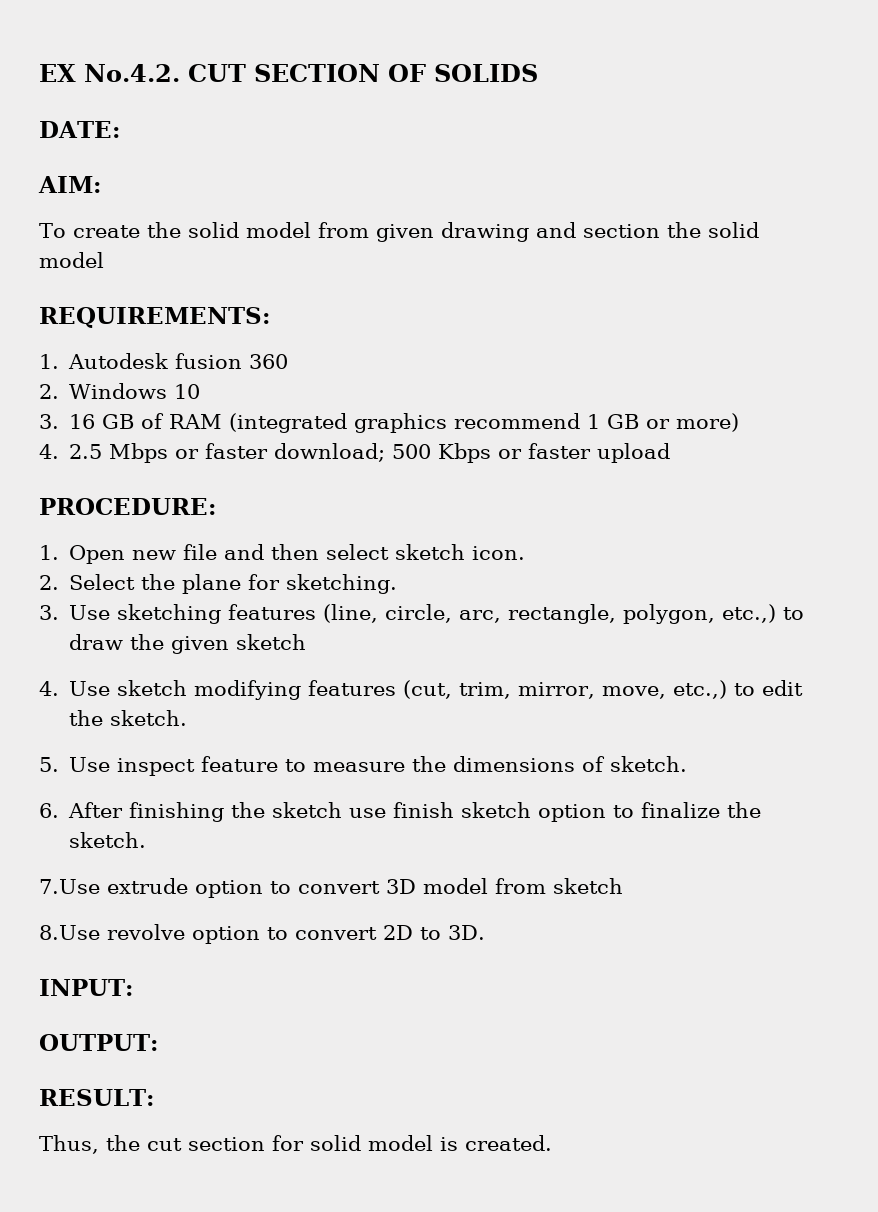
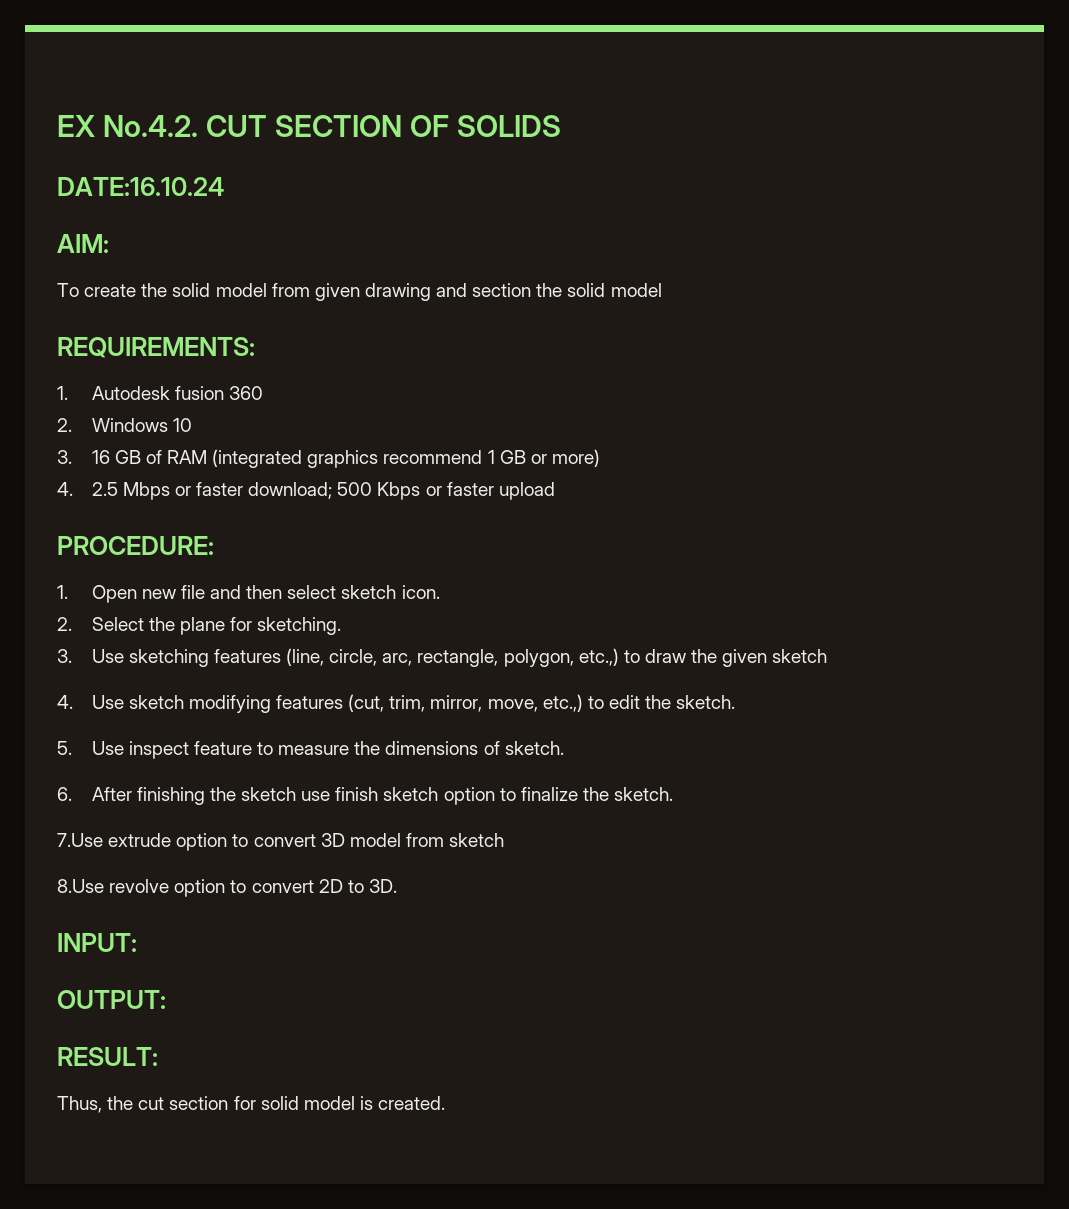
- DATE:
+ DATE:16.10.24

